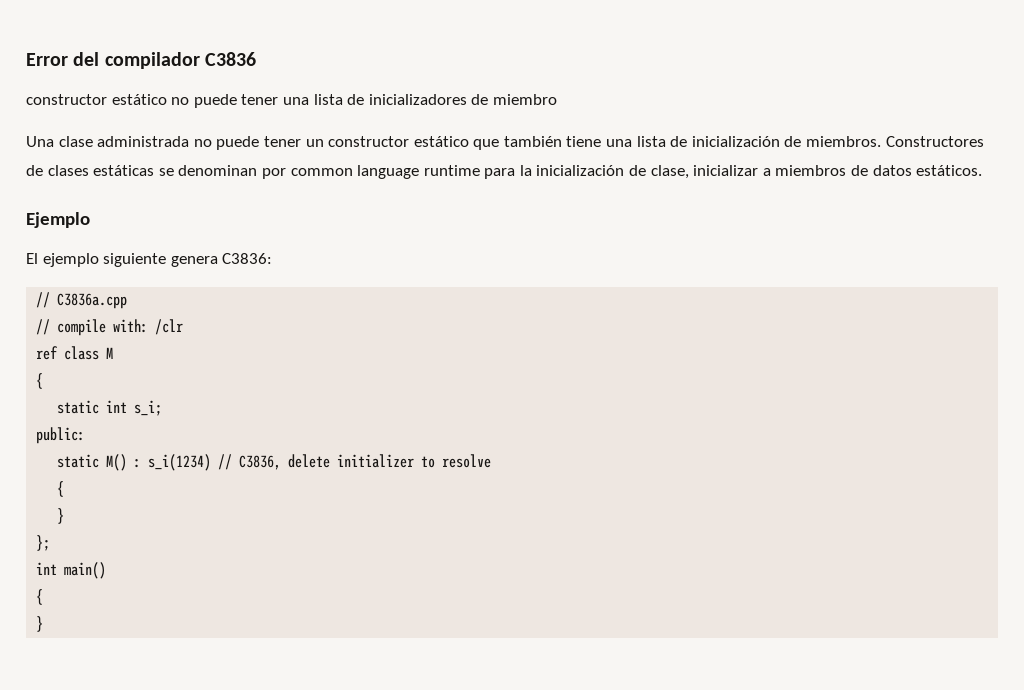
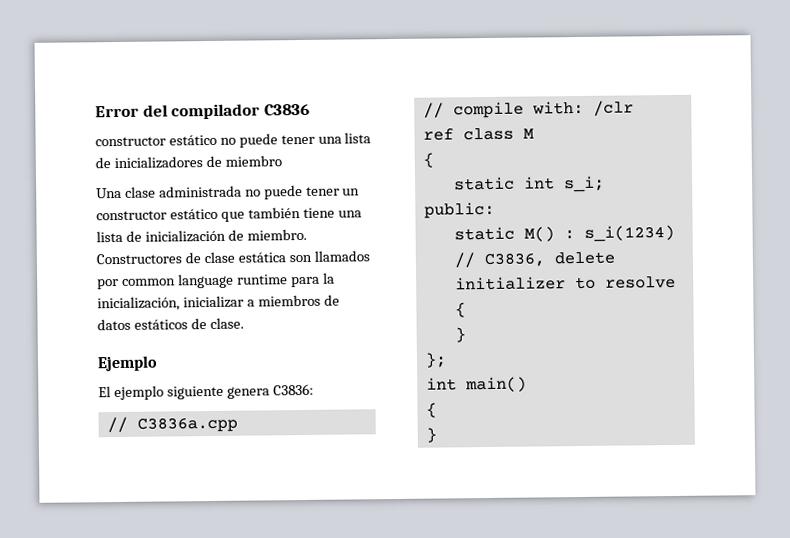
- Una clase administrada no puede tener un constructor estático que también tiene una lista de inicialización de miembros.
+ Una clase administrada no puede tener un constructor estático que también tiene una lista de inicialización de miembro.
- Constructores de clases estáticas se denominan por common language runtime para la inicialización de clase, inicializar a miembros de datos estáticos.
+ Constructores de clase estática son llamados por common language runtime para la inicialización, inicializar a miembros de datos estáticos de clase.

